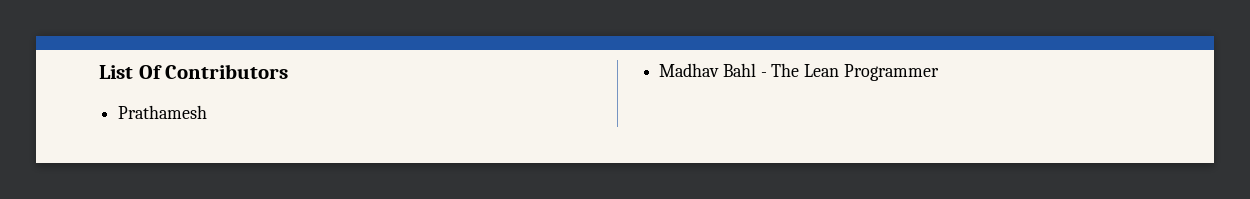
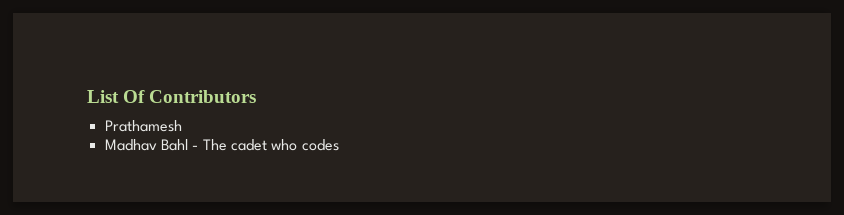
- Madhav Bahl - The Lean Programmer
+ Madhav Bahl - The cadet who codes

